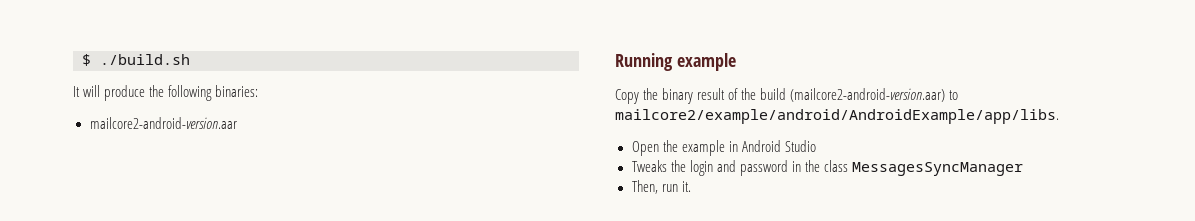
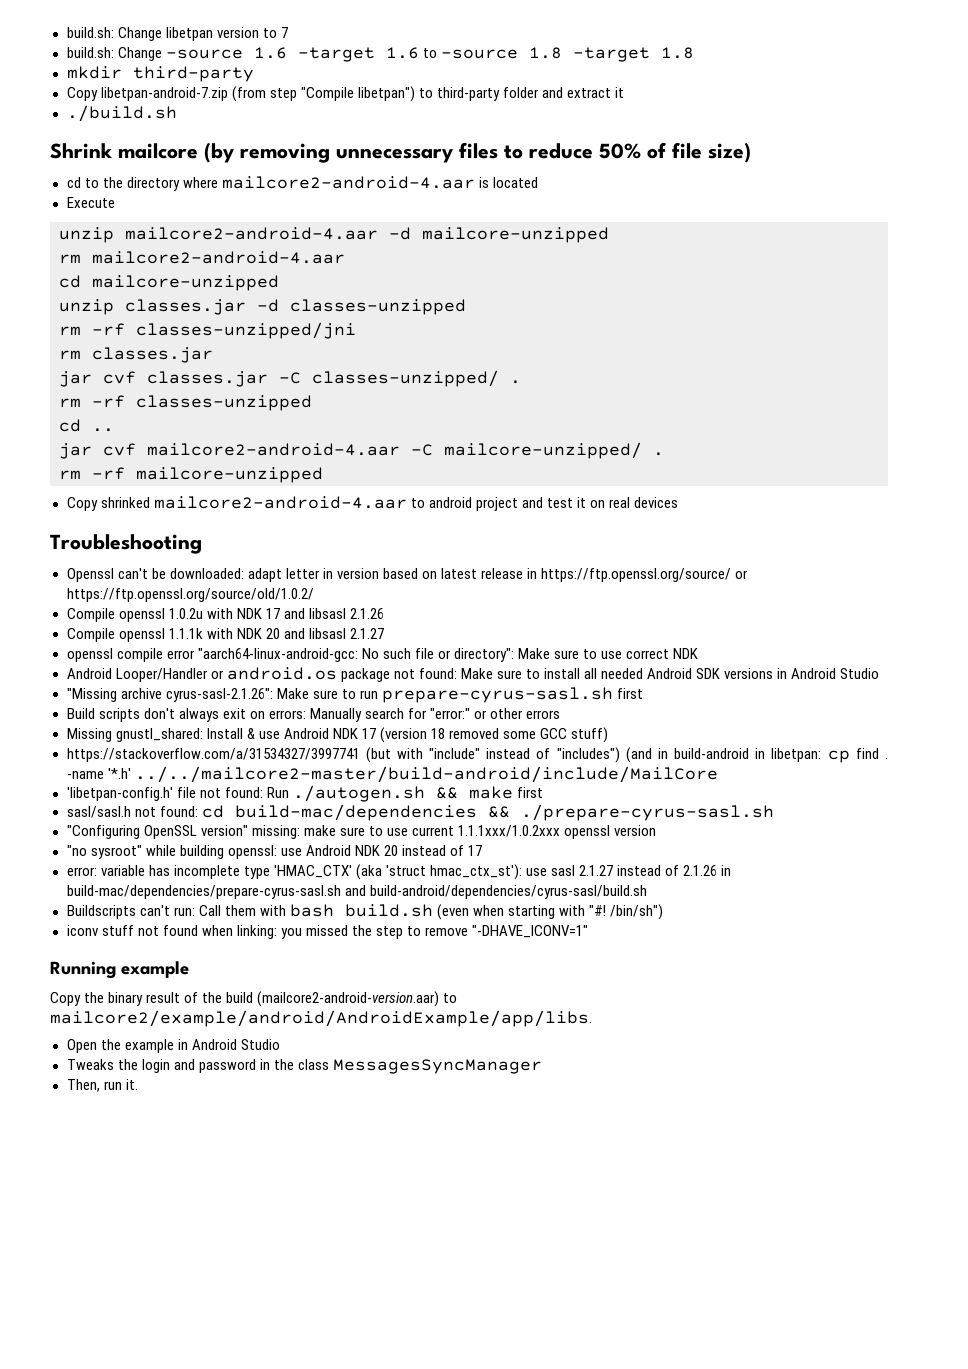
- $ ./build.sh
- It will produce the following binaries:
- mailcore2-android-version.aar
+ build.sh: Change libetpan version to 7
+ build.sh: Change -source 1.6 -target 1.6 to -source 1.8 -target 1.8
+ mkdir third-party
+ Copy libetpan-android-7.zip (from step "Compile libetpan") to third-party folder and extract it
+ ./build.sh
+ Shrink mailcore (by removing unnecessary files to reduce 50% of file size)
+ cd to the directory where mailcore2-android-4.aar is located
+ Execute
+ unzip mailcore2-android-4.aar -d mailcore-unzipped
+ rm mailcore2-android-4.aar
+ cd mailcore-unzipped
+ unzip classes.jar -d classes-unzipped
+ rm -rf classes-unzipped/jni
+ rm classes.jar
+ jar cvf classes.jar -C classes-unzipped/ .
+ rm -rf classes-unzipped
+ cd ..
+ jar cvf mailcore2-android-4.aar -C mailcore-unzipped/ .
+ rm -rf mailcore-unzipped
+ Copy shrinked mailcore2-android-4.aar to android project and test it on real devices
+ Troubleshooting
+ Openssl can't be downloaded: adapt letter in version based on latest release in https://ftp.openssl.org/source/ or https://ftp.openssl.org/source/old/1.0.2/
+ Compile openssl 1.0.2u with NDK 17 and libsasl 2.1.26
+ Compile openssl 1.1.1k with NDK 20 and libsasl 2.1.27
+ openssl compile error "aarch64-linux-android-gcc: No such file or directory": Make sure to use correct NDK
+ Android Looper/Handler or android.os package not found: Make sure to install all needed Android SDK versions in Android Studio
+ "Missing archive cyrus-sasl-2.1.26": Make sure to run prepare-cyrus-sasl.sh first
+ Build scripts don't always exit on errors: Manually search for "error:" or other errors
+ Missing gnustl_shared: Install & use Android NDK 17 (version 18 removed some GCC stuff)
+ https://stackoverflow.com/a/31534327/3997741 (but with "include" instead of "includes") (and in build-android in libetpan: cp find . -name '*.h' ../../mailcore2-master/build-android/include/MailCore
+ 'libetpan-config.h' file not found: Run ./autogen.sh && make first
+ sasl/sasl.h not found: cd build-mac/dependencies && ./prepare-cyrus-sasl.sh
+ "Configuring OpenSSL version" missing: make sure to use current 1.1.1xxx/1.0.2xxx openssl version
+ "no sysroot" while building openssl: use Android NDK 20 instead of 17
+ error: variable has incomplete type 'HMAC_CTX' (aka 'struct hmac_ctx_st'): use sasl 2.1.27 instead of 2.1.26 in build-mac/dependencies/prepare-cyrus-sasl.sh and build-android/dependencies/cyrus-sasl/build.sh
+ Buildscripts can't run: Call them with bash build.sh (even when starting with "#! /bin/sh")
+ iconv stuff not found when linking: you missed the step to remove "-DHAVE_ICONV=1"

